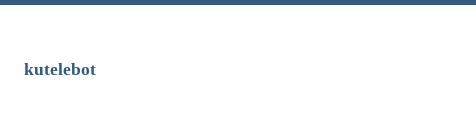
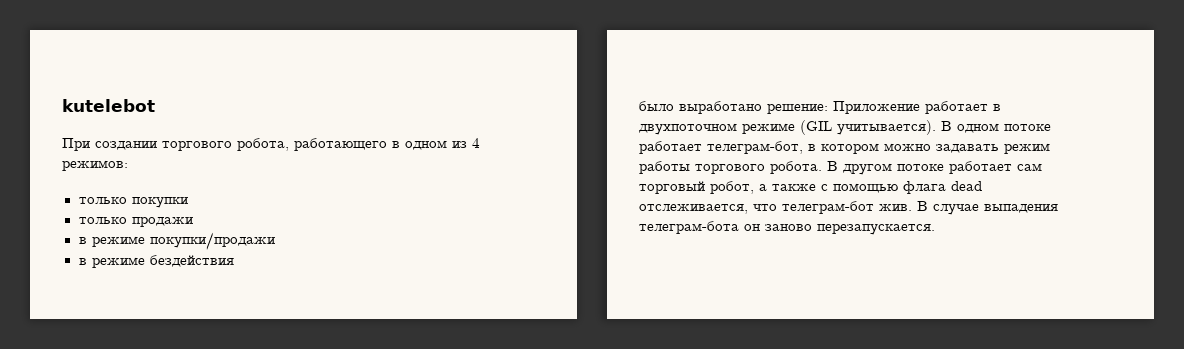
+ При создании торгового робота, работающего в одном из 4 режимов:
+ только покупки
+ только продажи
+ в режиме покупки/продажи
+ в режиме бездействия
+ было выработано решение: Приложение работает в двухпоточном режиме (GIL учитывается). В одном потоке работает телеграм-бот, в котором можно задавать режим работы торгового робота. В другом потоке работает сам торговый робот, а также с помощью флага dead отслеживается, что телеграм-бот жив. В случае выпадения телеграм-бота он заново перезапускается.

